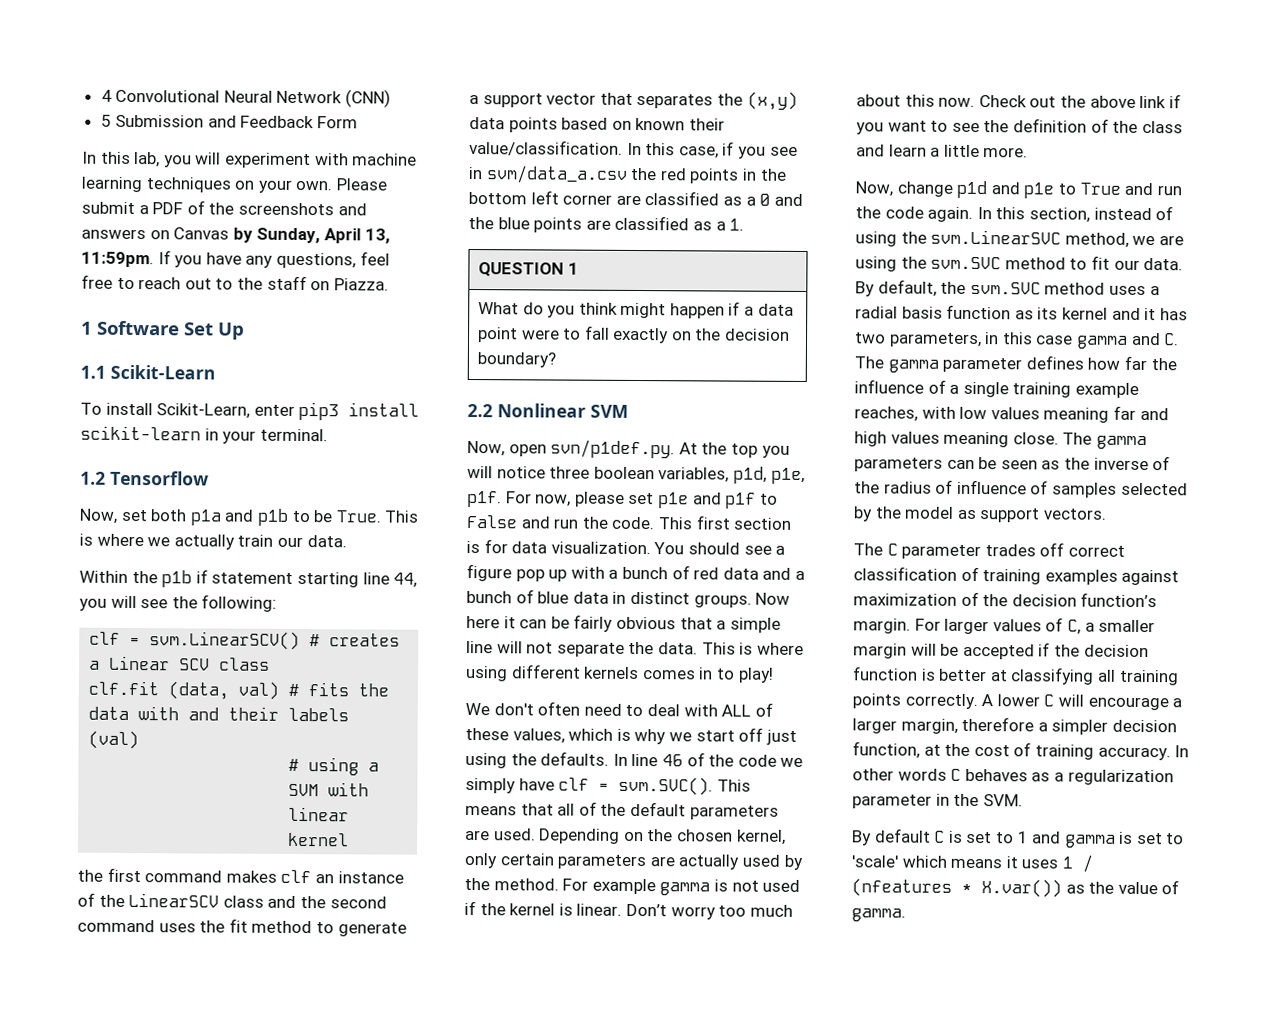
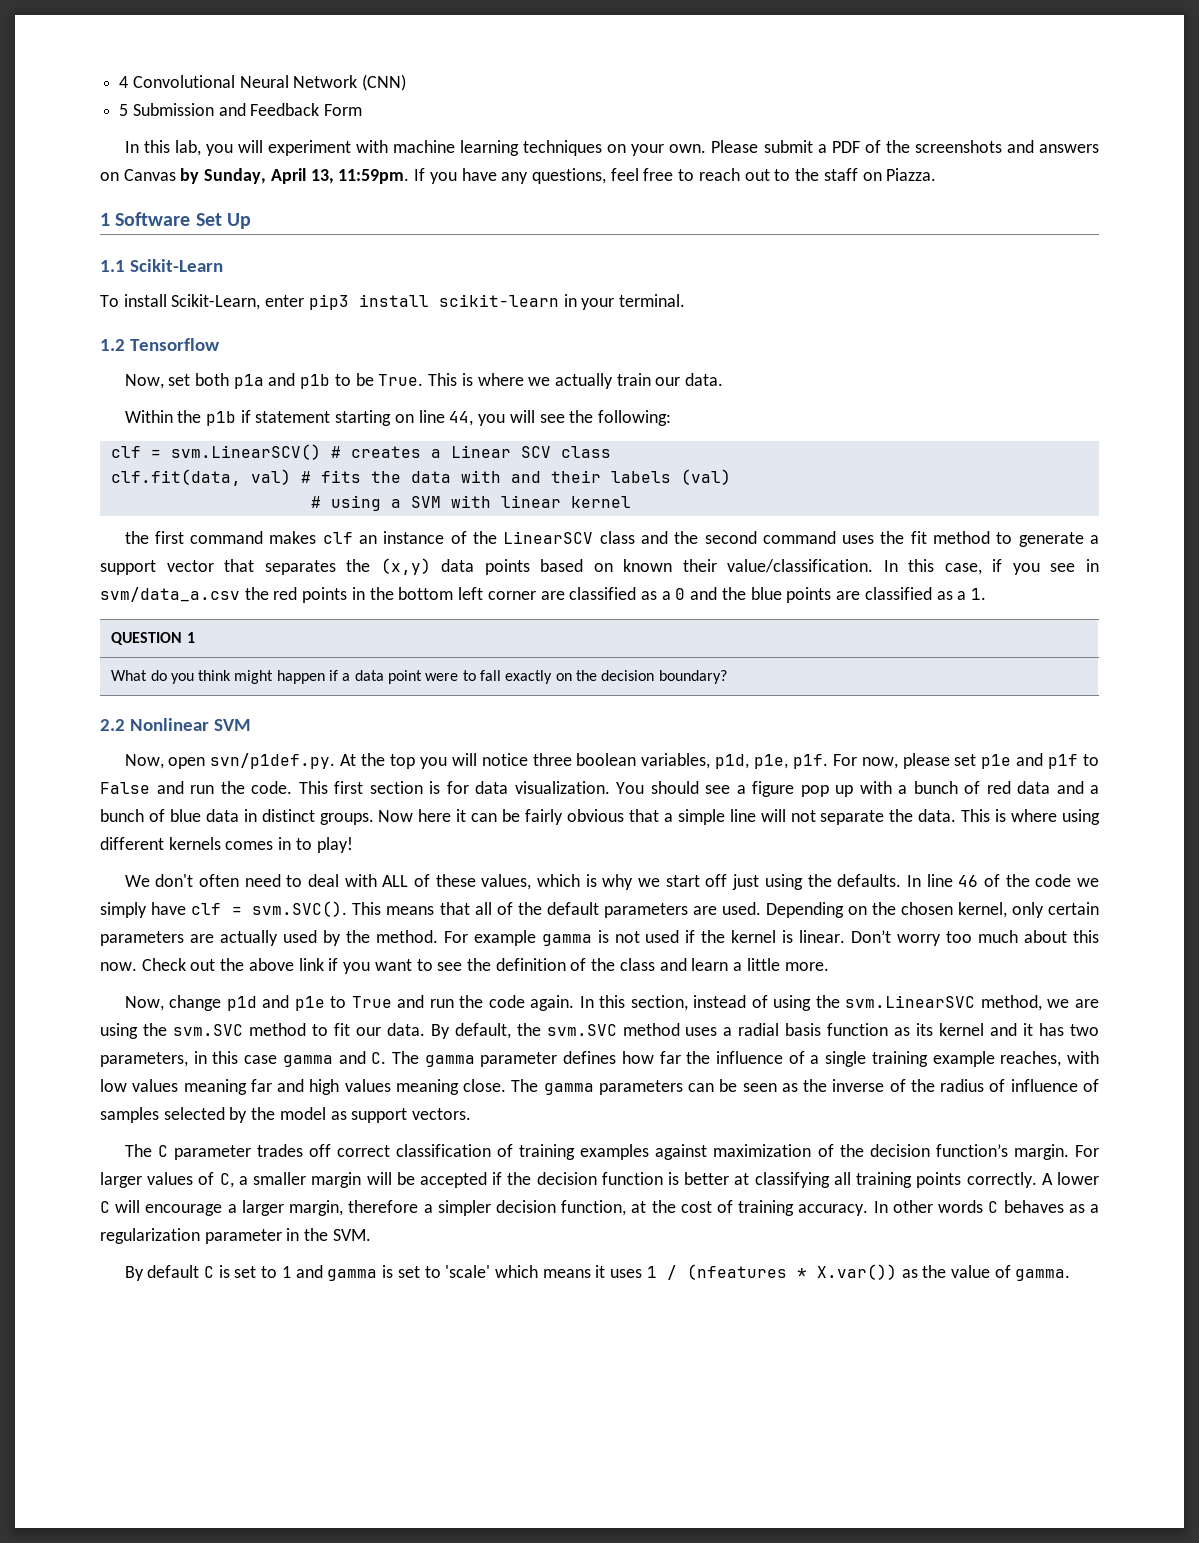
- Within the p1b if statement starting line 44, you will see the following:
+ Within the p1b if statement starting on line 44, you will see the following:
- clf.fit (data, val) # fits the data with and their labels (val)
+ clf.fit(data, val) # fits the data with and their labels (val)

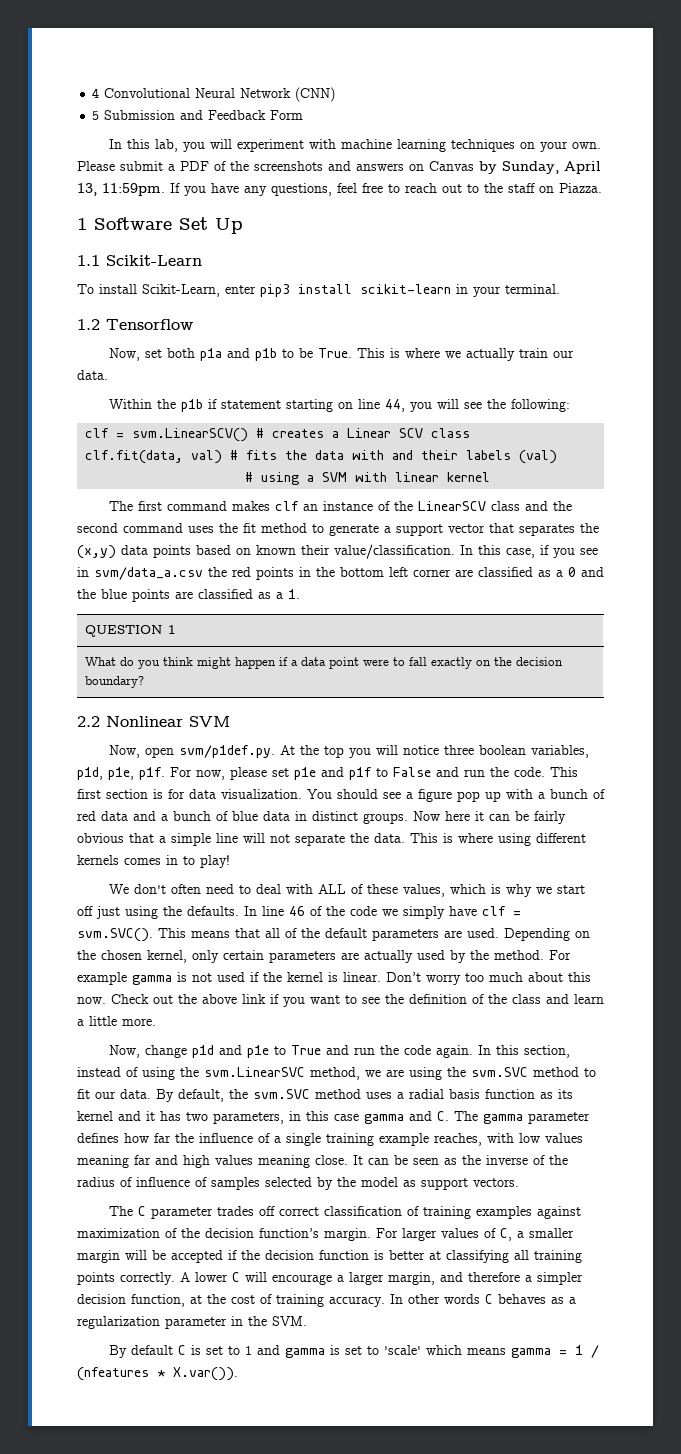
- the first command makes clf an instance of the LinearSCV class and the second command uses the fit method to generate a support vector that separates the (x,y) data points based on known their value/classification.
+ The first command makes clf an instance of the LinearSCV class and the second command uses the fit method to generate a support vector that separates the (x,y) data points based on known their value/classification.
- Now, open svn/p1def.py. At the top you will notice three boolean variables, p1d, p1e, p1f.
+ Now, open svm/p1def.py. At the top you will notice three boolean variables, p1d, p1e, p1f.
- The gamma parameters can be seen as the inverse of the radius of influence of samples selected by the model as support vectors.
+ It can be seen as the inverse of the radius of influence of samples selected by the model as support vectors.
- A lower C will encourage a larger margin, therefore a simpler decision function, at the cost of training accuracy.
+ A lower C will encourage a larger margin, and therefore a simpler decision function, at the cost of training accuracy.
- By default C is set to 1 and gamma is set to 'scale' which means it uses 1 / (nfeatures * X.var()) as the value of gamma.
+ By default C is set to 1 and gamma is set to 'scale' which means gamma = 1 / (nfeatures * X.var()).

